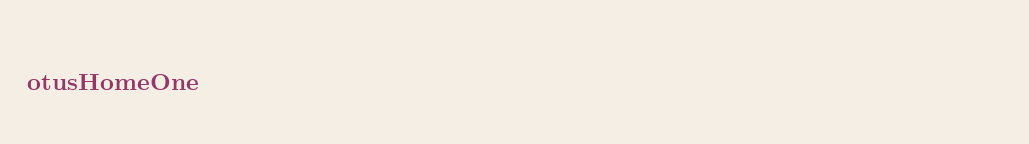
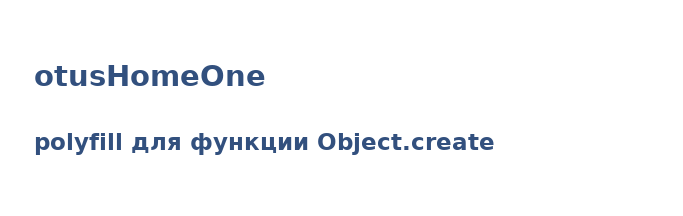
+ polyfill для функции Object.create

